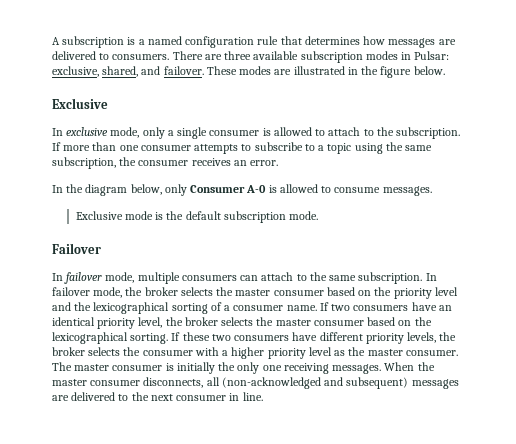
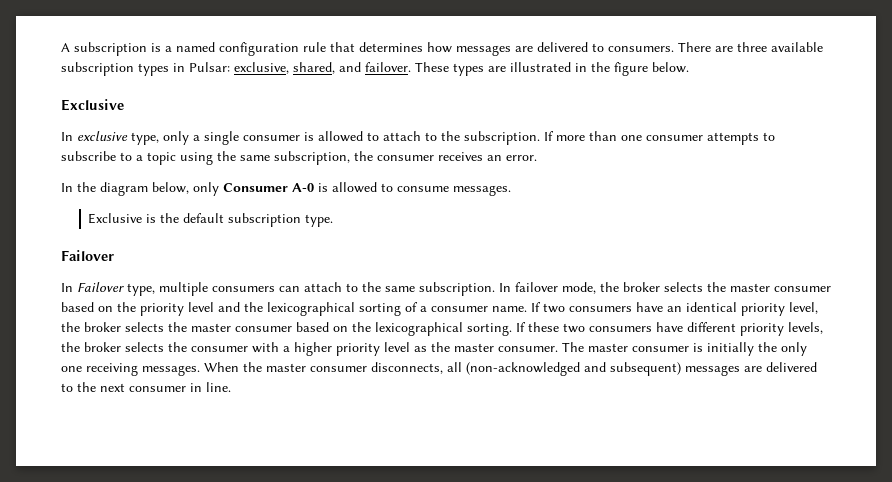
- There are three available subscription modes in Pulsar: exclusive, shared, and failover.
+ There are three available subscription types in Pulsar: exclusive, shared, and failover.
- These modes are illustrated in the figure below.
+ These types are illustrated in the figure below.
- In exclusive mode, only a single consumer is allowed to attach to the subscription.
+ In exclusive type, only a single consumer is allowed to attach to the subscription.
- Exclusive mode is the default subscription mode.
+ Exclusive is the default subscription type.
- In failover mode, multiple consumers can attach to the same subscription.
+ In Failover type, multiple consumers can attach to the same subscription.

